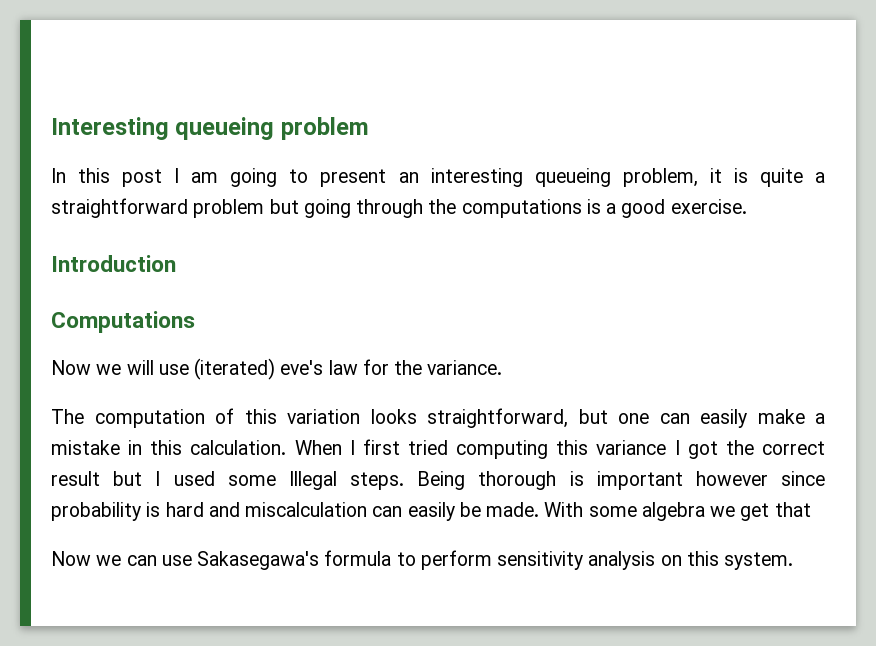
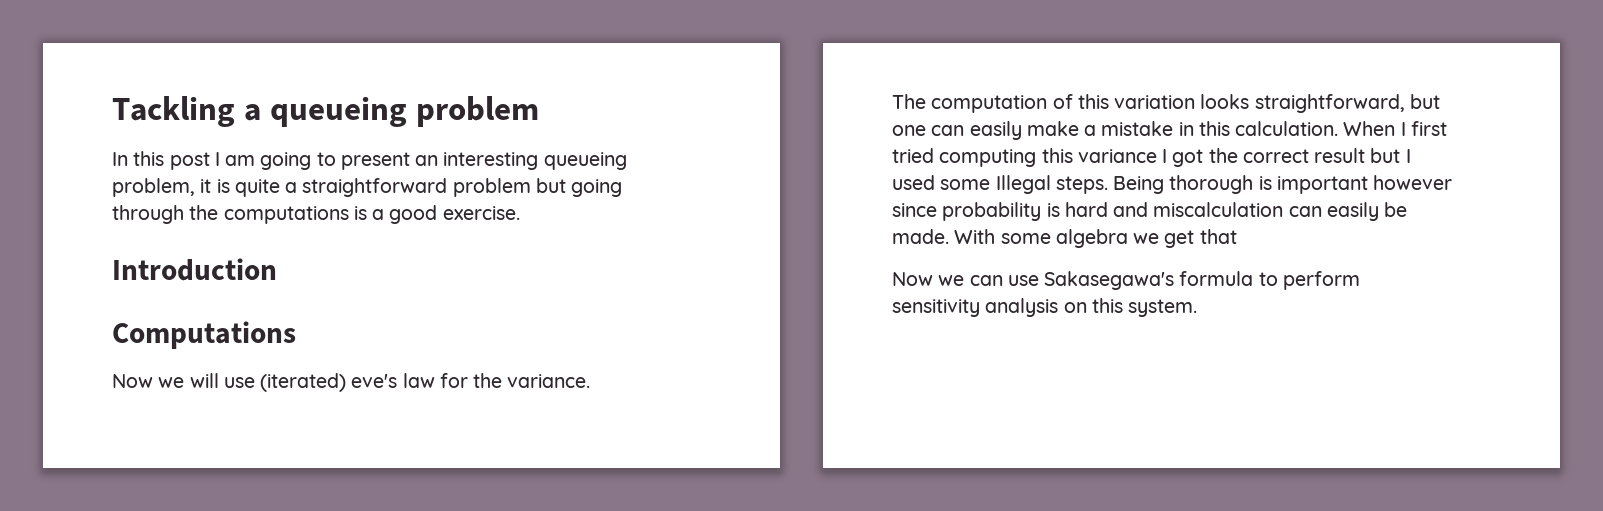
- Interesting queueing problem
+ Tackling a queueing problem

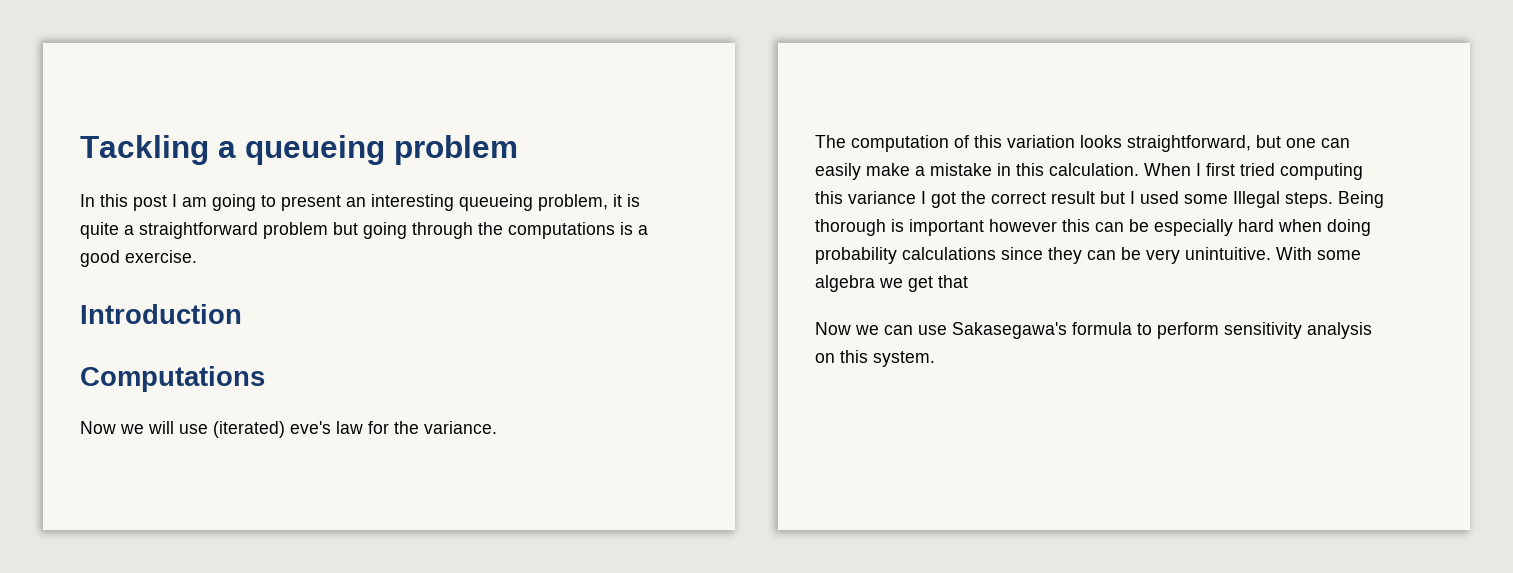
- Being thorough is important however since probability is hard and miscalculation can easily be made.
+ Being thorough is important however this can be especially hard when doing probability calculations since they can be very unintuitive.

